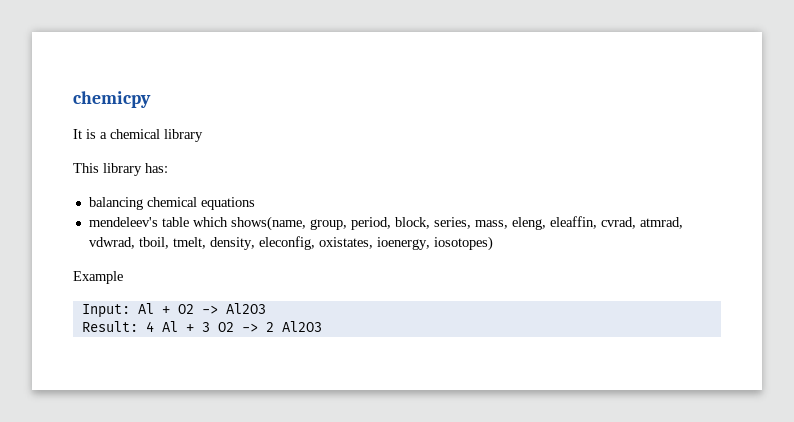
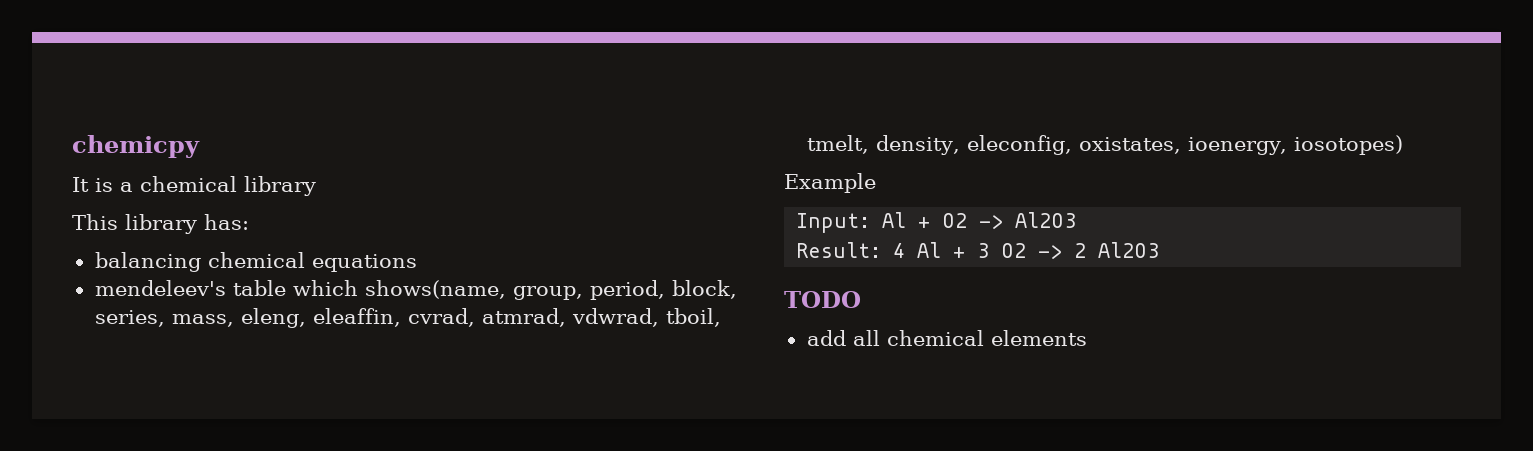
+ TODO
+ add all chemical elements

